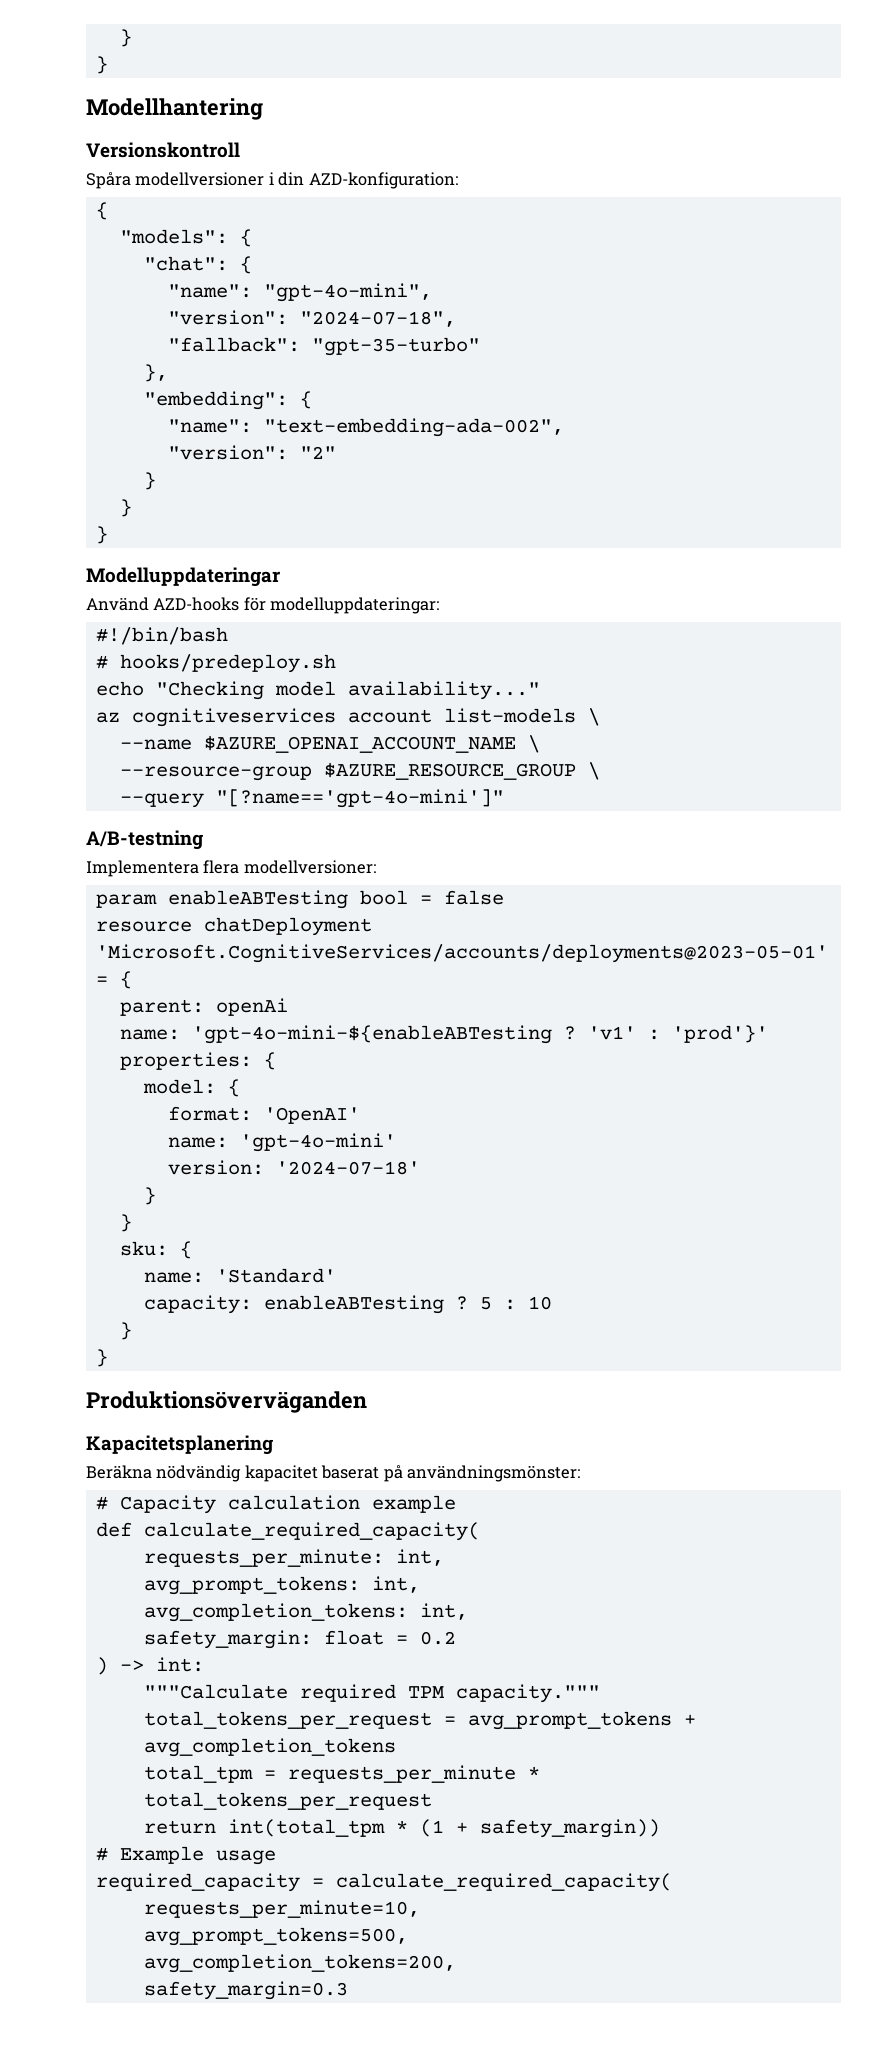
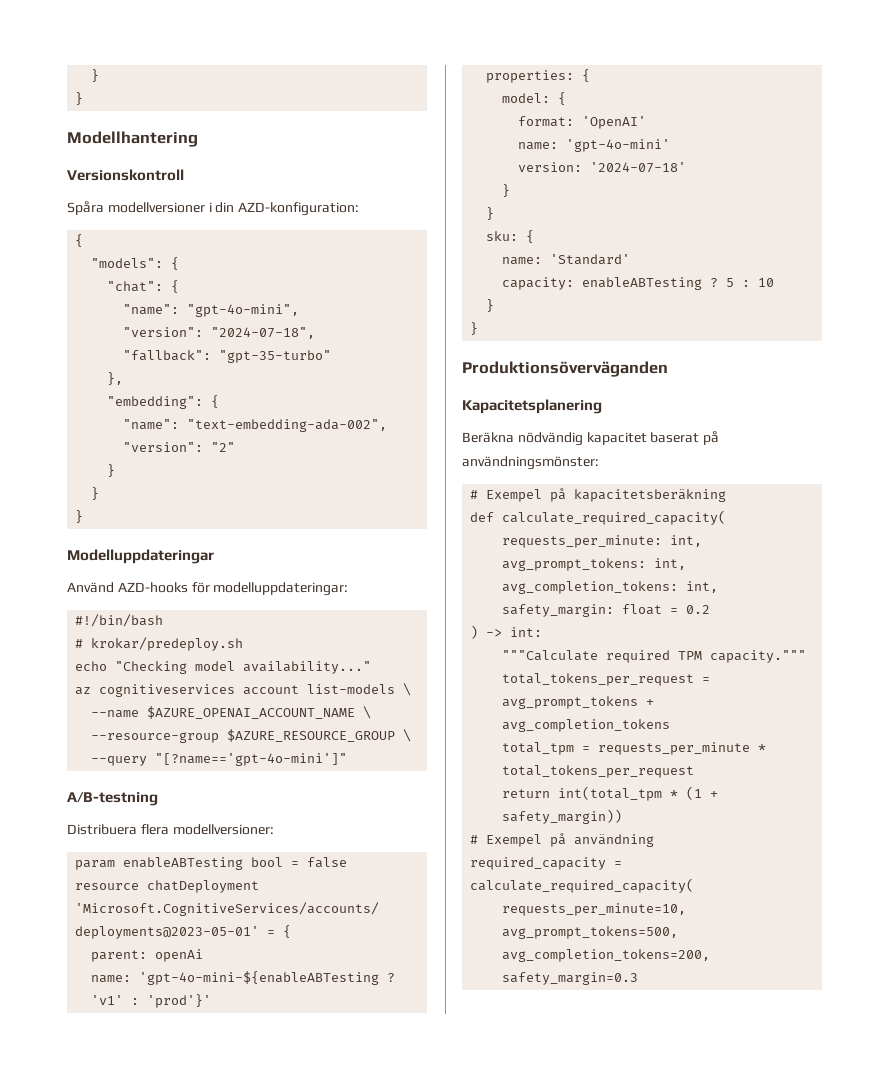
- # hooks/predeploy.sh
+ # krokar/predeploy.sh
- Implementera flera modellversioner:
+ Distribuera flera modellversioner:
- # Capacity calculation example
+ # Exempel på kapacitetsberäkning
- # Example usage
+ # Exempel på användning

